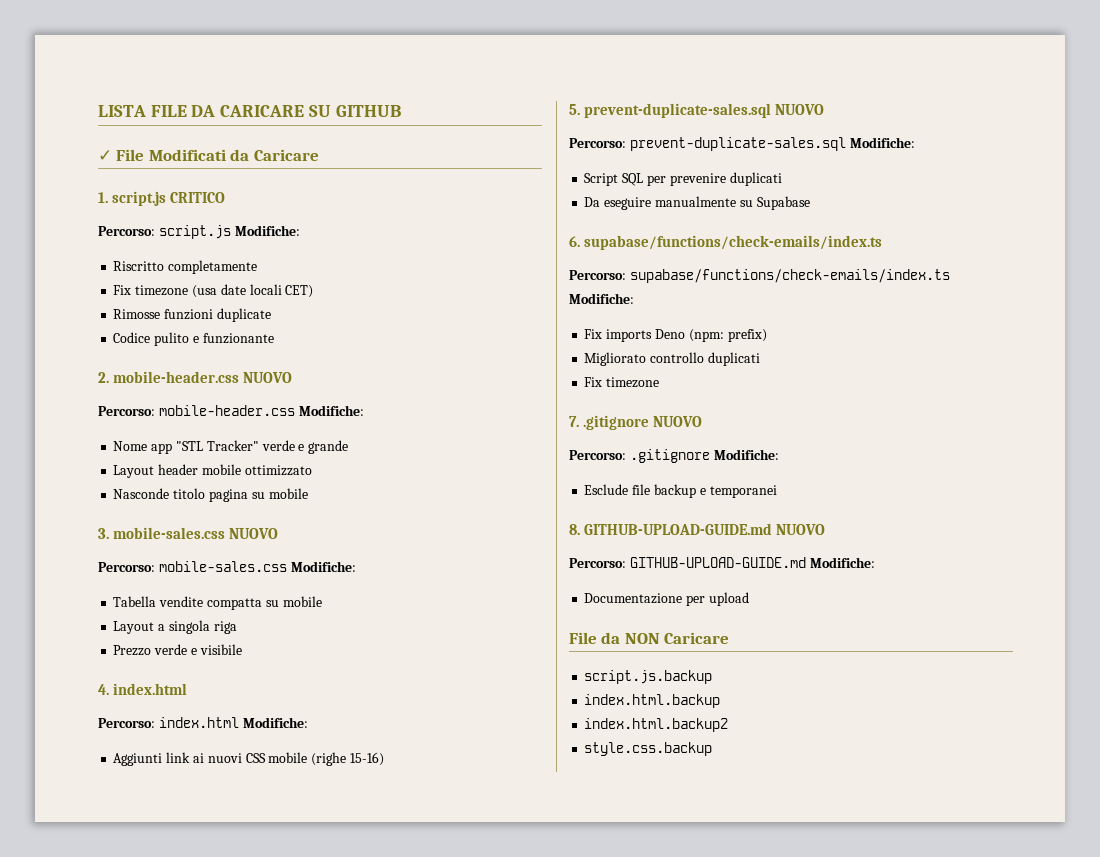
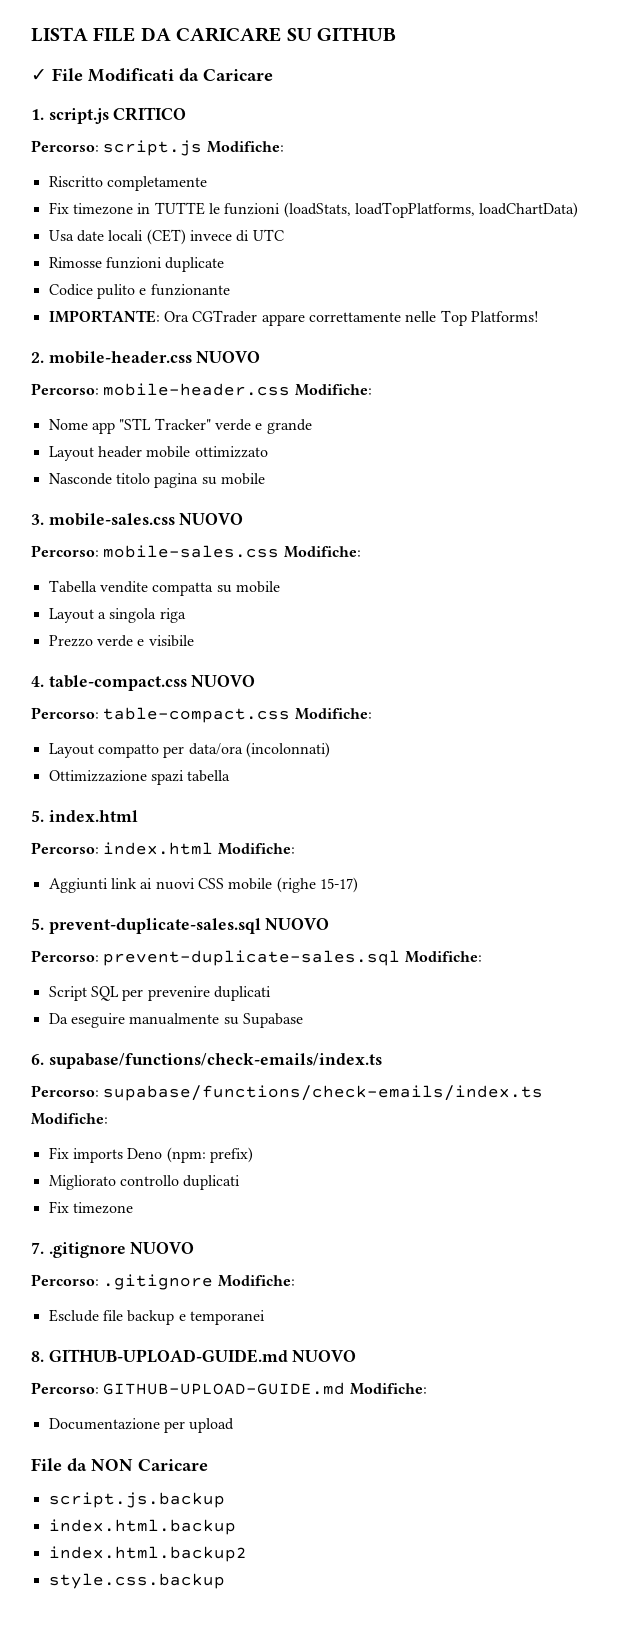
- Fix timezone (usa date locali CET)
+ Fix timezone in TUTTE le funzioni (loadStats, loadTopPlatforms, loadChartData)
+ Usa date locali (CET) invece di UTC
+ IMPORTANTE: Ora CGTrader appare correttamente nelle Top Platforms!
- 4. index.html
+ 4. table-compact.css NUOVO
+ Percorso: table-compact.css Modifiche:
+ Layout compatto per data/ora (incolonnati)
+ Ottimizzazione spazi tabella
+ 5. index.html
- Aggiunti link ai nuovi CSS mobile (righe 15-16)
+ Aggiunti link ai nuovi CSS mobile (righe 15-17)

